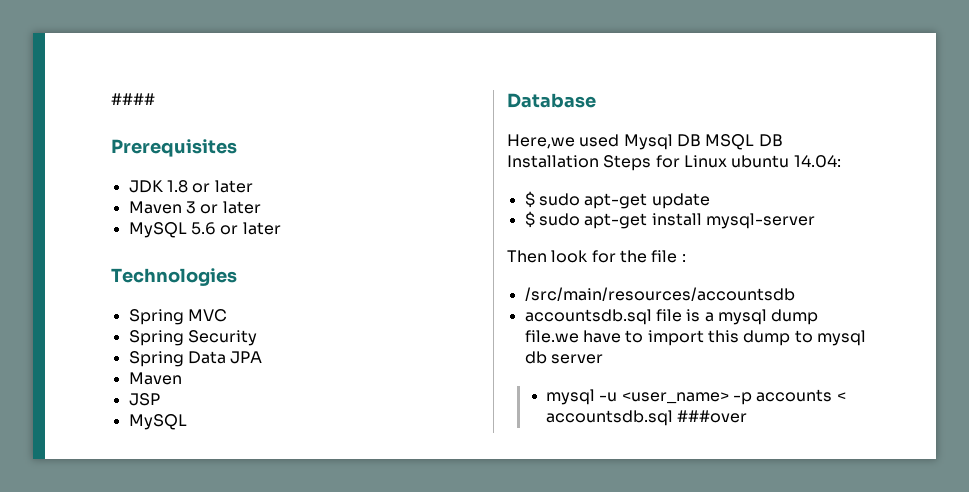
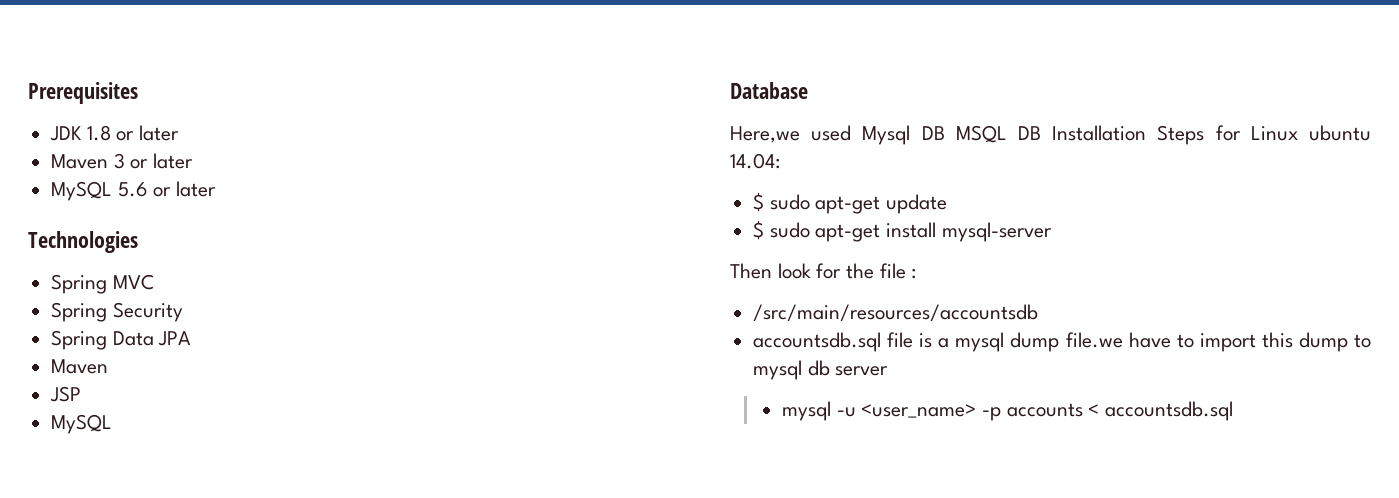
- ####
- mysql -u <user_name> -p accounts < accountsdb.sql ###over
+ mysql -u <user_name> -p accounts < accountsdb.sql

